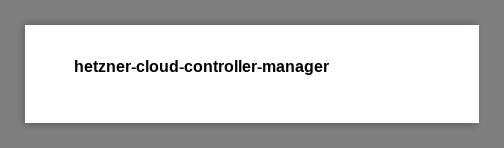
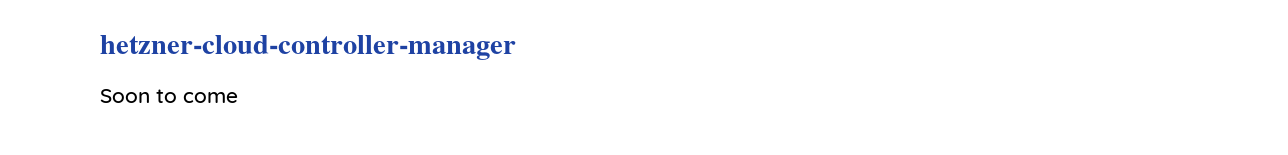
+ Soon to come

